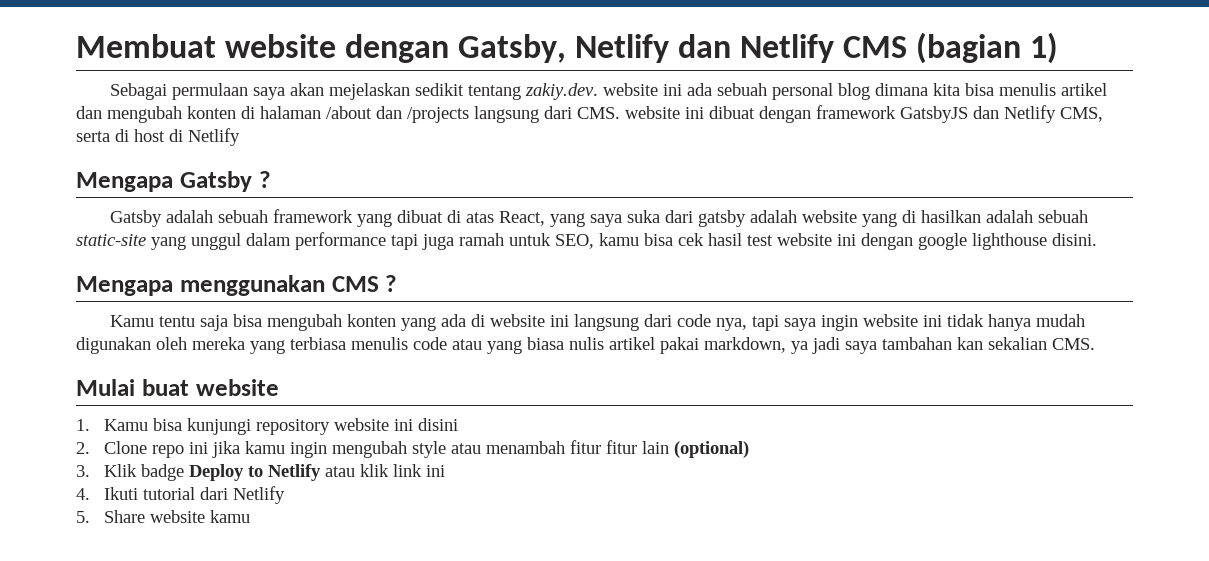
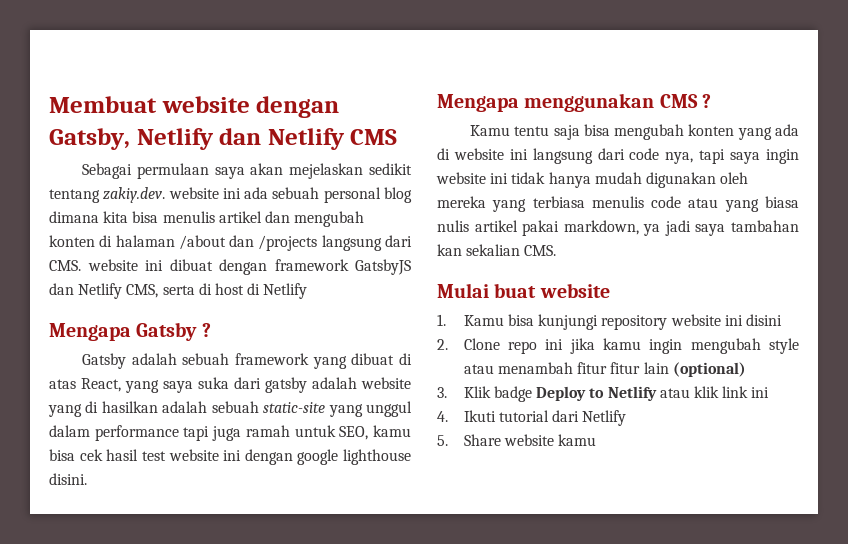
- Membuat website dengan Gatsby, Netlify dan Netlify CMS (bagian 1)
+ Membuat website dengan Gatsby, Netlify dan Netlify CMS

